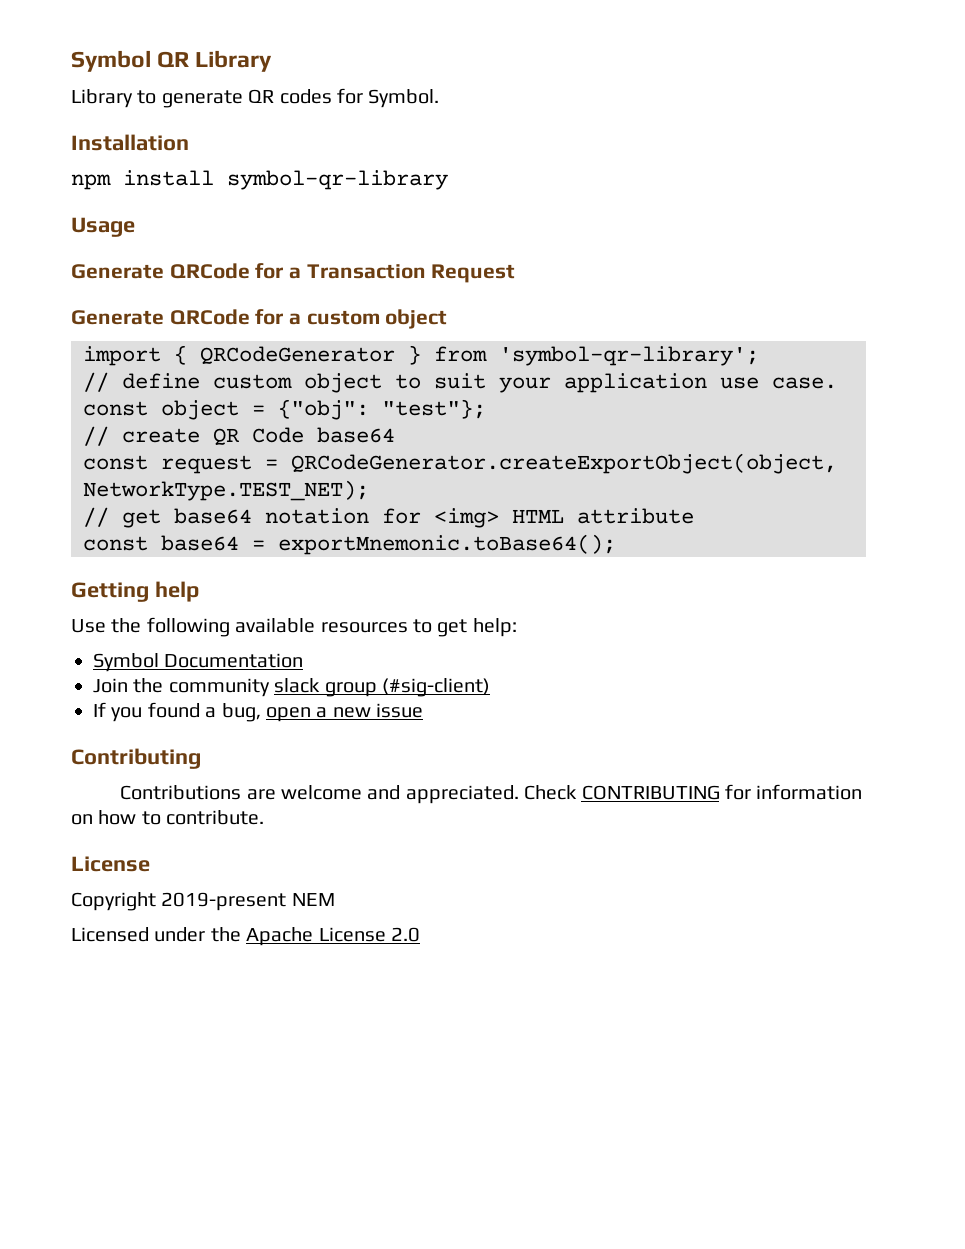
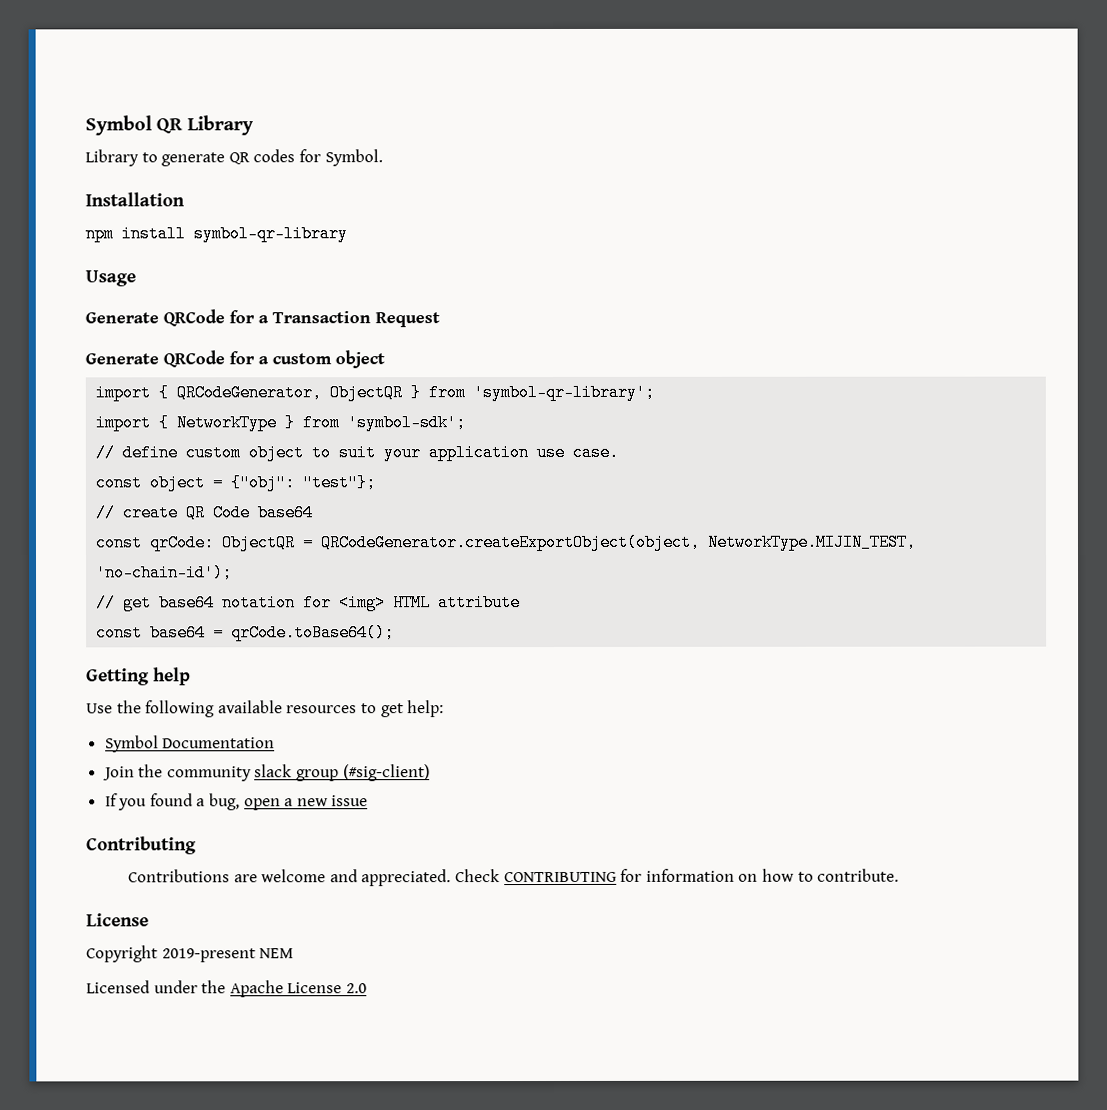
- import { QRCodeGenerator } from 'symbol-qr-library';
+ import { QRCodeGenerator, ObjectQR } from 'symbol-qr-library';
+ import { NetworkType } from 'symbol-sdk';
- const request = QRCodeGenerator.createExportObject(object, NetworkType.TEST_NET);
+ const qrCode: ObjectQR = QRCodeGenerator.createExportObject(object, NetworkType.MIJIN_TEST, 'no-chain-id');
- const base64 = exportMnemonic.toBase64();
+ const base64 = qrCode.toBase64();

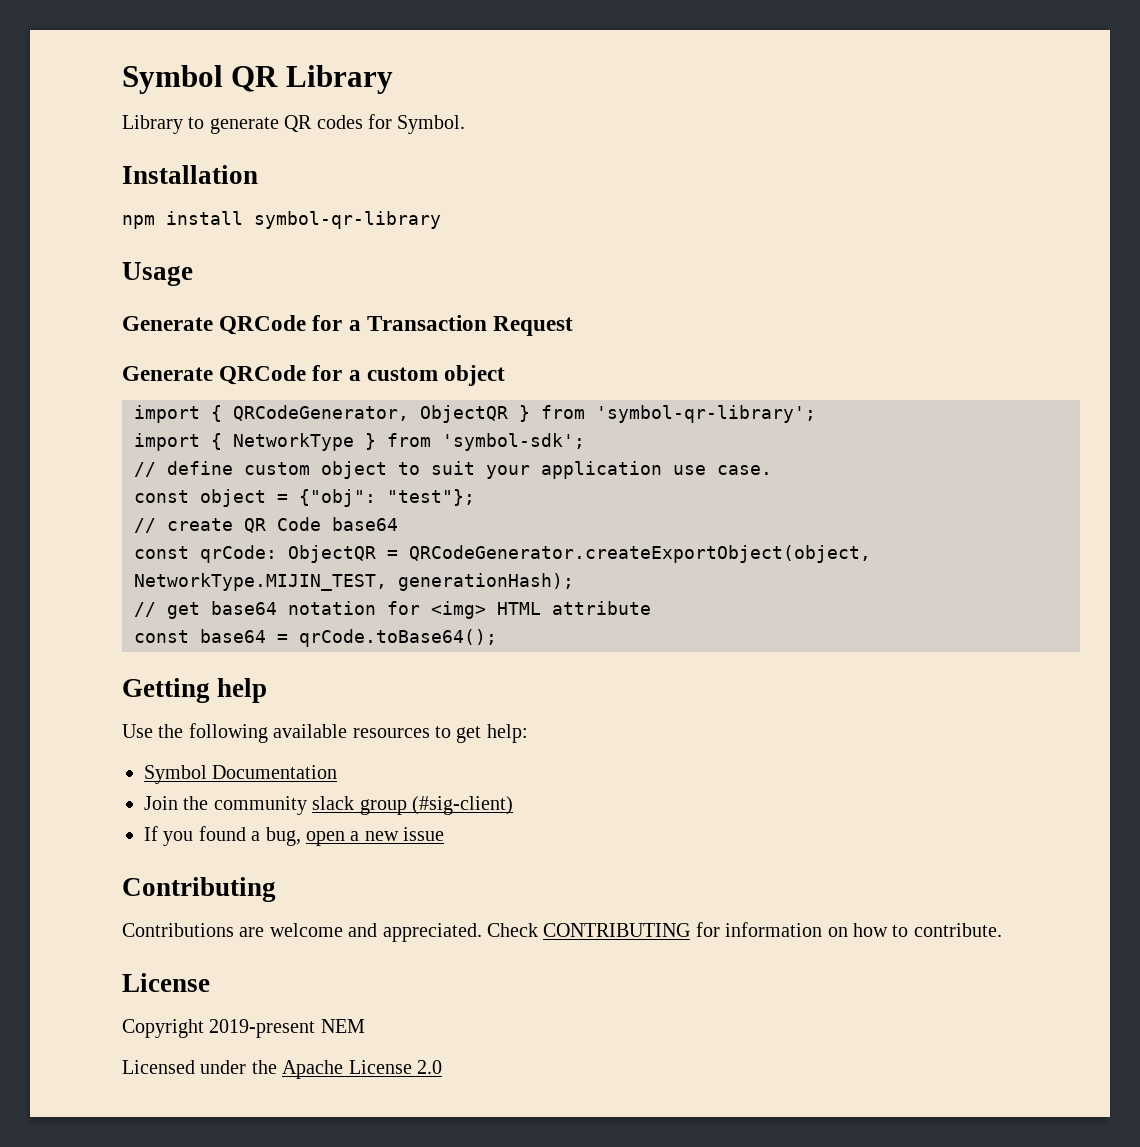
- const qrCode: ObjectQR = QRCodeGenerator.createExportObject(object, NetworkType.MIJIN_TEST, 'no-chain-id');
+ const qrCode: ObjectQR = QRCodeGenerator.createExportObject(object, NetworkType.MIJIN_TEST, generationHash);

